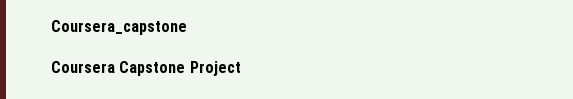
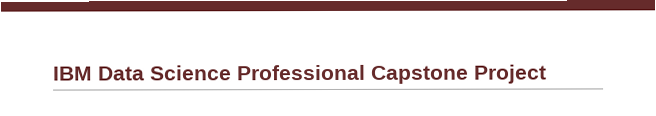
- Coursera_capstone
- Coursera Capstone Project
+ IBM Data Science Professional Capstone Project

